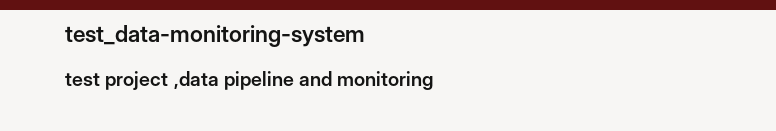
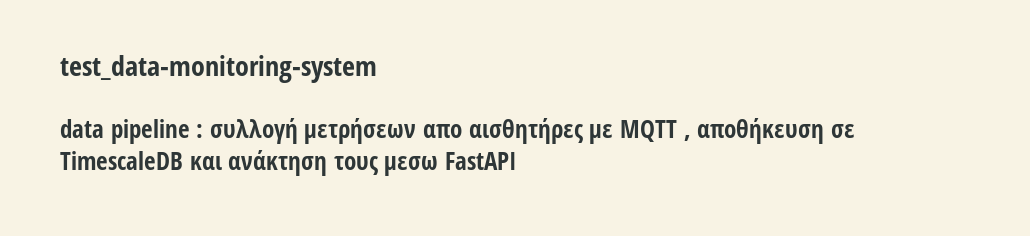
- test project ,data pipeline and monitoring
+ data pipeline : συλλογή μετρήσεων απο αισθητήρες με MQTT , αποθήκευση σε TimescaleDB και ανάκτηση τους μεσω FastAPI

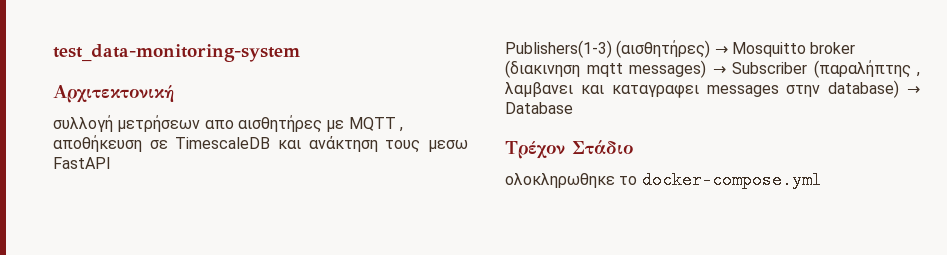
- data pipeline : συλλογή μετρήσεων απο αισθητήρες με MQTT , αποθήκευση σε TimescaleDB και ανάκτηση τους μεσω FastAPI
+ Αρχιτεκτονική
+ συλλογή μετρήσεων απο αισθητήρες με MQTT , αποθήκευση σε TimescaleDB και ανάκτηση τους μεσω FastAPI
+ Publishers(1-3) (αισθητήρες) → Mosquitto broker (διακινηση mqtt messages) → Subscriber (παραλήπτης , λαμβανει και καταγραφει messages στην database) → Database
+ Τρέχον Στάδιο
+ ολοκληρωθηκε το docker-compose.yml

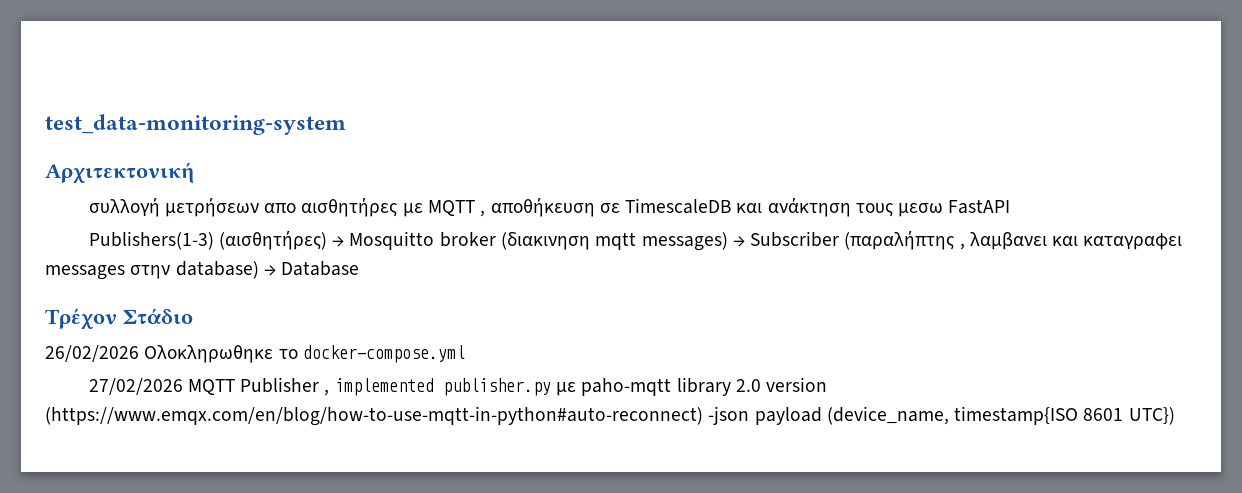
- ολοκληρωθηκε το docker-compose.yml
+ 26/02/2026 Ολοκληρωθηκε το docker-compose.yml
+ 27/02/2026 MQTT Publisher , implemented publisher.py με paho-mqtt library 2.0 version (https://www.emqx.com/en/blog/how-to-use-mqtt-in-python#auto-reconnect) -json payload (device_name, timestamp{ISO 8601 UTC})

